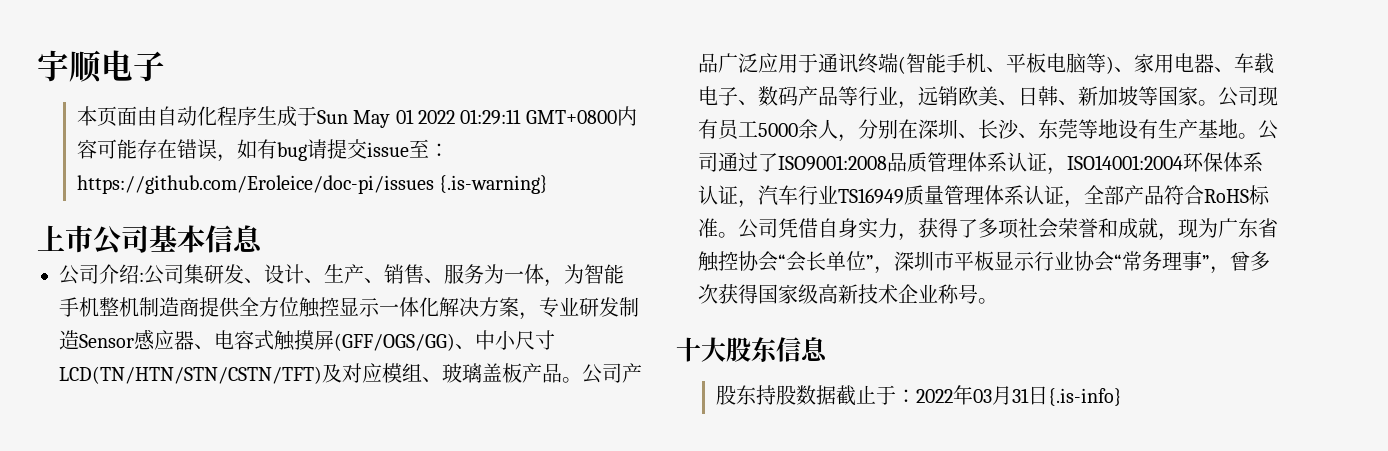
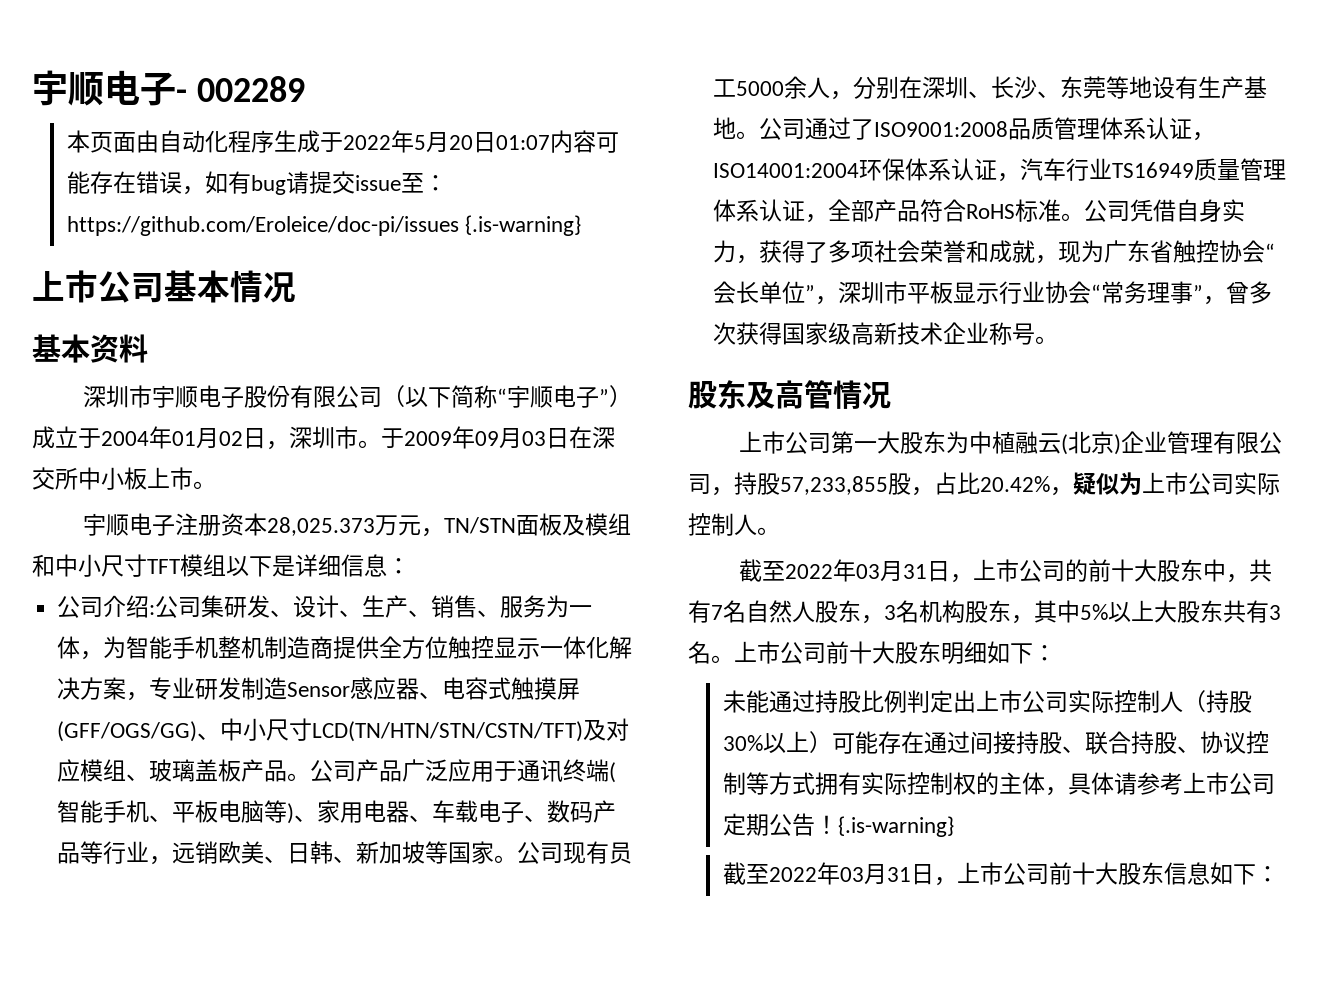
- 宇顺电子
+ 宇顺电子- 002289
- 本页面由自动化程序生成于Sun May 01 2022 01:29:11 GMT+0800内容可能存在错误，如有bug请提交issue至：https://github.com/Eroleice/doc-pi/issues {.is-warning}
+ 本页面由自动化程序生成于2022年5月20日01:07内容可能存在错误，如有bug请提交issue至：https://github.com/Eroleice/doc-pi/issues {.is-warning}
- 上市公司基本信息
+ 上市公司基本情况
+ 基本资料
+ 深圳市宇顺电子股份有限公司（以下简称“宇顺电子”）成立于2004年01月02日，深圳市。于2009年09月03日在深交所中小板上市。
+ 宇顺电子注册资本28,025.373万元，TN/STN面板及模组和中小尺寸TFT模组以下是详细信息：
- 十大股东信息
- 股东持股数据截止于：2022年03月31日{.is-info}
+ 股东及高管情况
+ 上市公司第一大股东为中植融云(北京)企业管理有限公司，持股57,233,855股，占比20.42%，疑似为上市公司实际控制人。
+ 截至2022年03月31日，上市公司的前十大股东中，共有7名自然人股东，3名机构股东，其中5%以上大股东共有3名。上市公司前十大股东明细如下：
+ 未能通过持股比例判定出上市公司实际控制人（持股30%以上）可能存在通过间接持股、联合持股、协议控制等方式拥有实际控制权的主体，具体请参考上市公司定期公告！{.is-warning}
+ 截至2022年03月31日，上市公司前十大股东信息如下：

